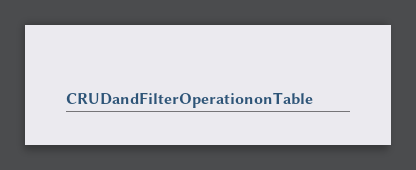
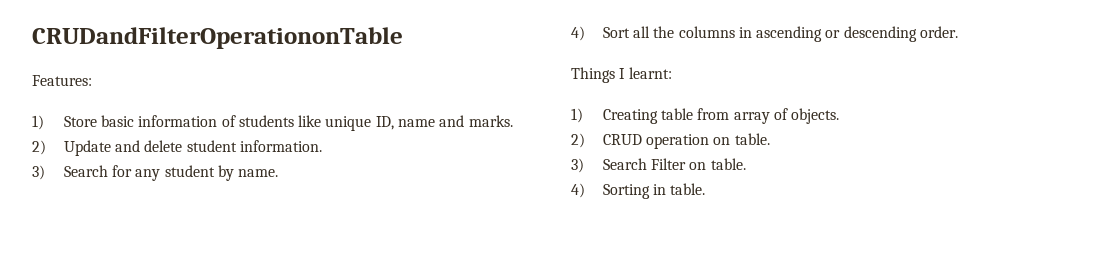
+ Features:
+ 1) Store basic information of students like unique ID, name and marks.
+ 2) Update and delete student information.
+ 3) Search for any student by name.
+ 4) Sort all the columns in ascending or descending order.
+ Things I learnt:
+ 1) Creating table from array of objects.
+ 2) CRUD operation on table.
+ 3) Search Filter on table.
+ 4) Sorting in table.

